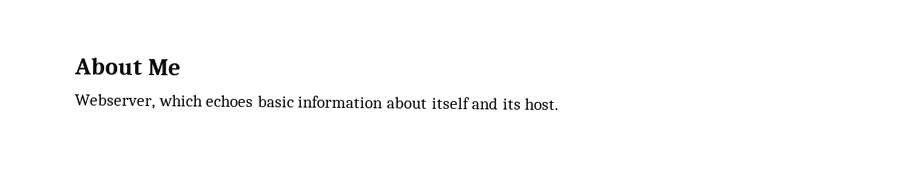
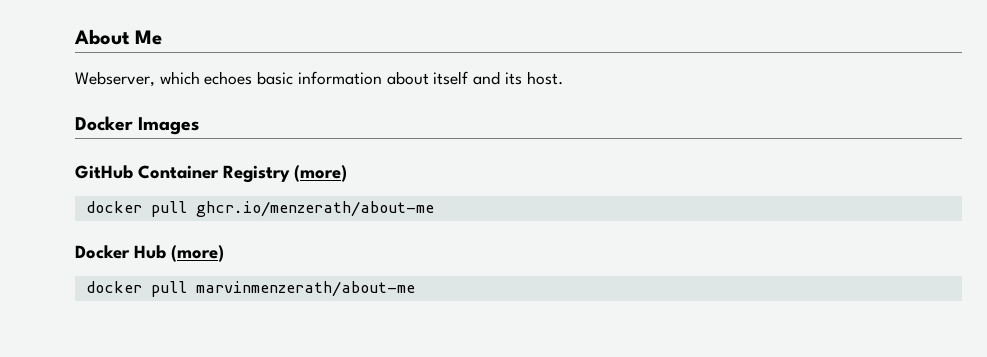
+ Docker Images
+ GitHub Container Registry (more)
+ docker pull ghcr.io/menzerath/about-me
+ Docker Hub (more)
+ docker pull marvinmenzerath/about-me

